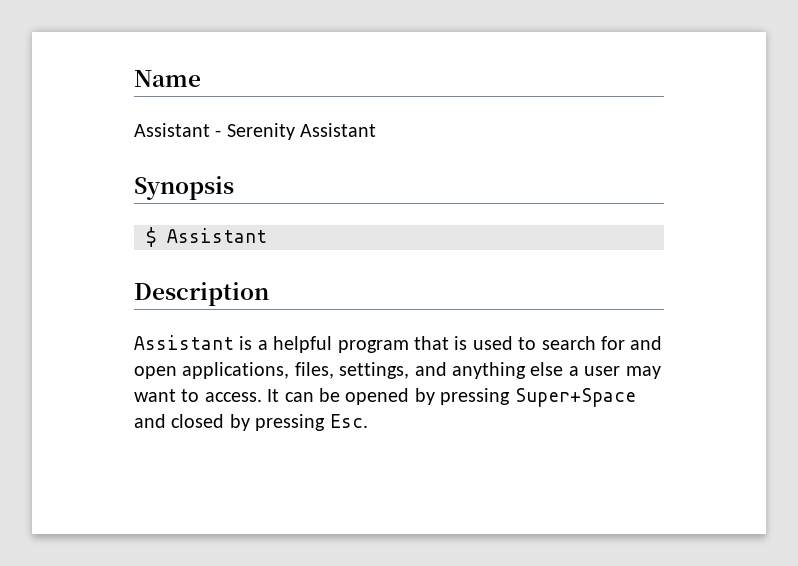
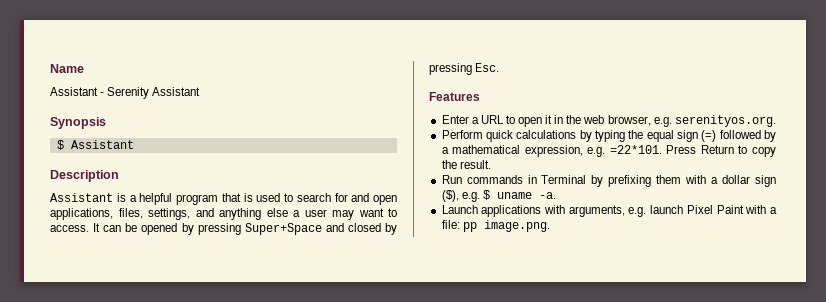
+ Features
+ Enter a URL to open it in the web browser, e.g. serenityos.org.
+ Perform quick calculations by typing the equal sign (=) followed by a mathematical expression, e.g. =22*101. Press Return to copy the result.
+ Run commands in Terminal by prefixing them with a dollar sign ($), e.g. $ uname -a.
+ Launch applications with arguments, e.g. launch Pixel Paint with a file: pp image.png.

